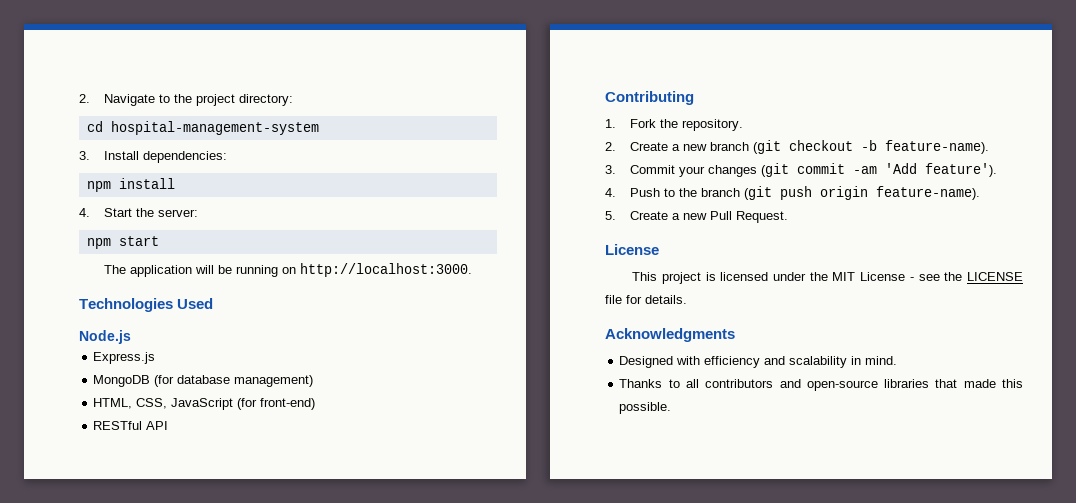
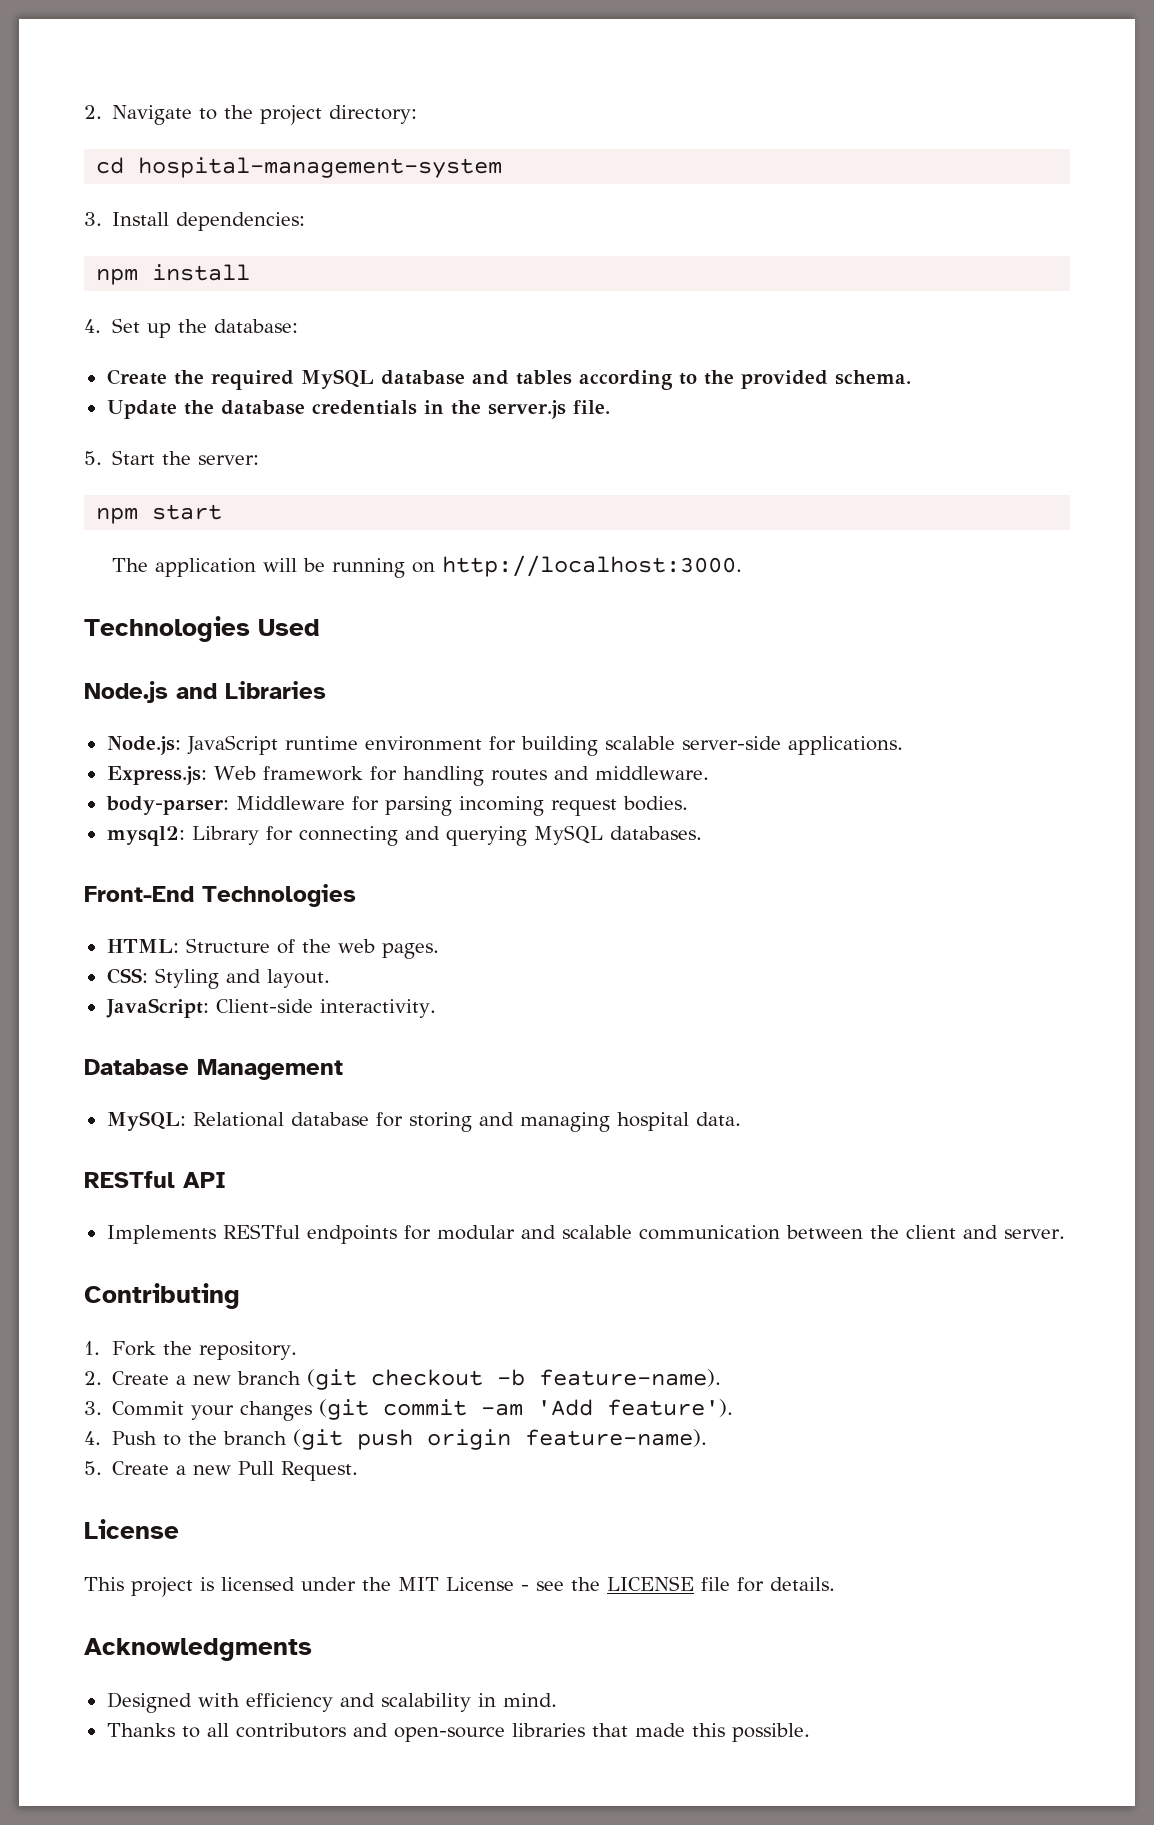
- 4. Start the server:
+ 4. Set up the database:
+ Create the required MySQL database and tables according to the provided schema.
+ Update the database credentials in the server.js file.
+ 5. Start the server:
- Node.js
- Express.js
- MongoDB (for database management)
- HTML, CSS, JavaScript (for front-end)
+ Node.js and Libraries
+ Node.js: JavaScript runtime environment for building scalable server-side applications.
+ Express.js: Web framework for handling routes and middleware.
+ body-parser: Middleware for parsing incoming request bodies.
+ mysql2: Library for connecting and querying MySQL databases.
+ Front-End Technologies
+ HTML: Structure of the web pages.
+ CSS: Styling and layout.
+ JavaScript: Client-side interactivity.
+ Database Management
+ MySQL: Relational database for storing and managing hospital data.
  RESTful API
+ Implements RESTful endpoints for modular and scalable communication between the client and server.

